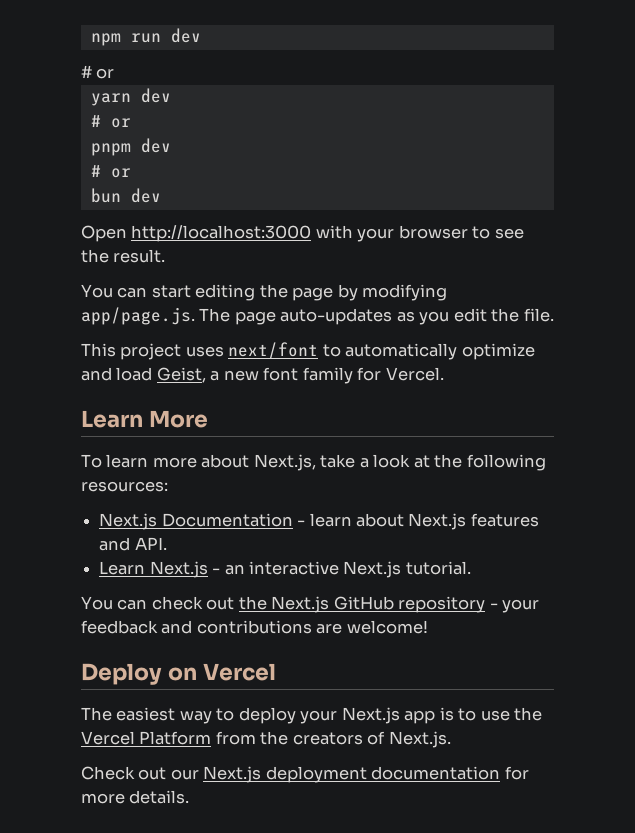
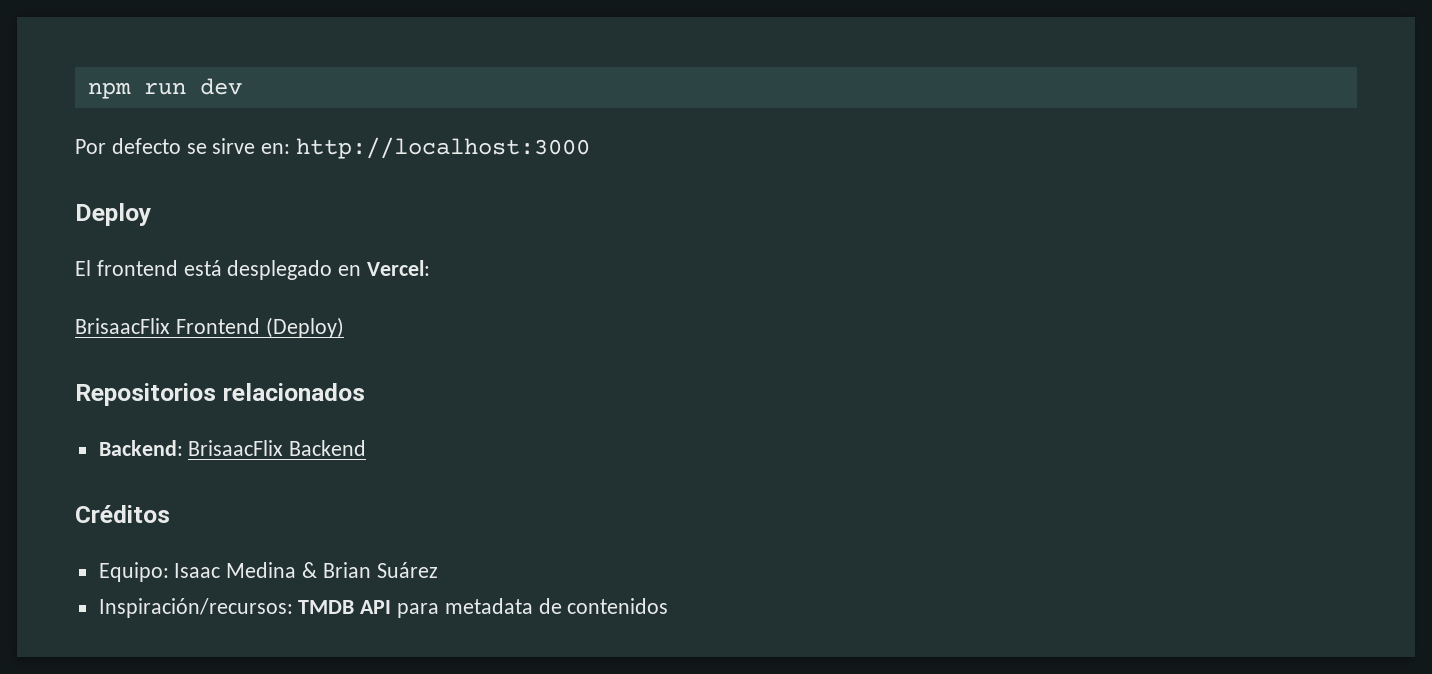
  npm run dev
- # or
- yarn dev
- # or
- pnpm dev
- # or
- bun dev
- Open http://localhost:3000 with your browser to see the result.
- You can start editing the page by modifying app/page.js. The page auto-updates as you edit the file.
- This project uses next/font to automatically optimize and load Geist, a new font family for Vercel.
- Learn More
- To learn more about Next.js, take a look at the following resources:
- Next.js Documentation - learn about Next.js features and API.
- Learn Next.js - an interactive Next.js tutorial.
- You can check out the Next.js GitHub repository - your feedback and contributions are welcome!
- Deploy on Vercel
- The easiest way to deploy your Next.js app is to use the Vercel Platform from the creators of Next.js.
- Check out our Next.js deployment documentation for more details.
+ Por defecto se sirve en: http://localhost:3000
+ Deploy
+ El frontend está desplegado en Vercel:
+ BrisaacFlix Frontend (Deploy)
+ Repositorios relacionados
+ Backend: BrisaacFlix Backend
+ Créditos
+ Equipo: Isaac Medina & Brian Suárez
+ Inspiración/recursos: TMDB API para metadata de contenidos

